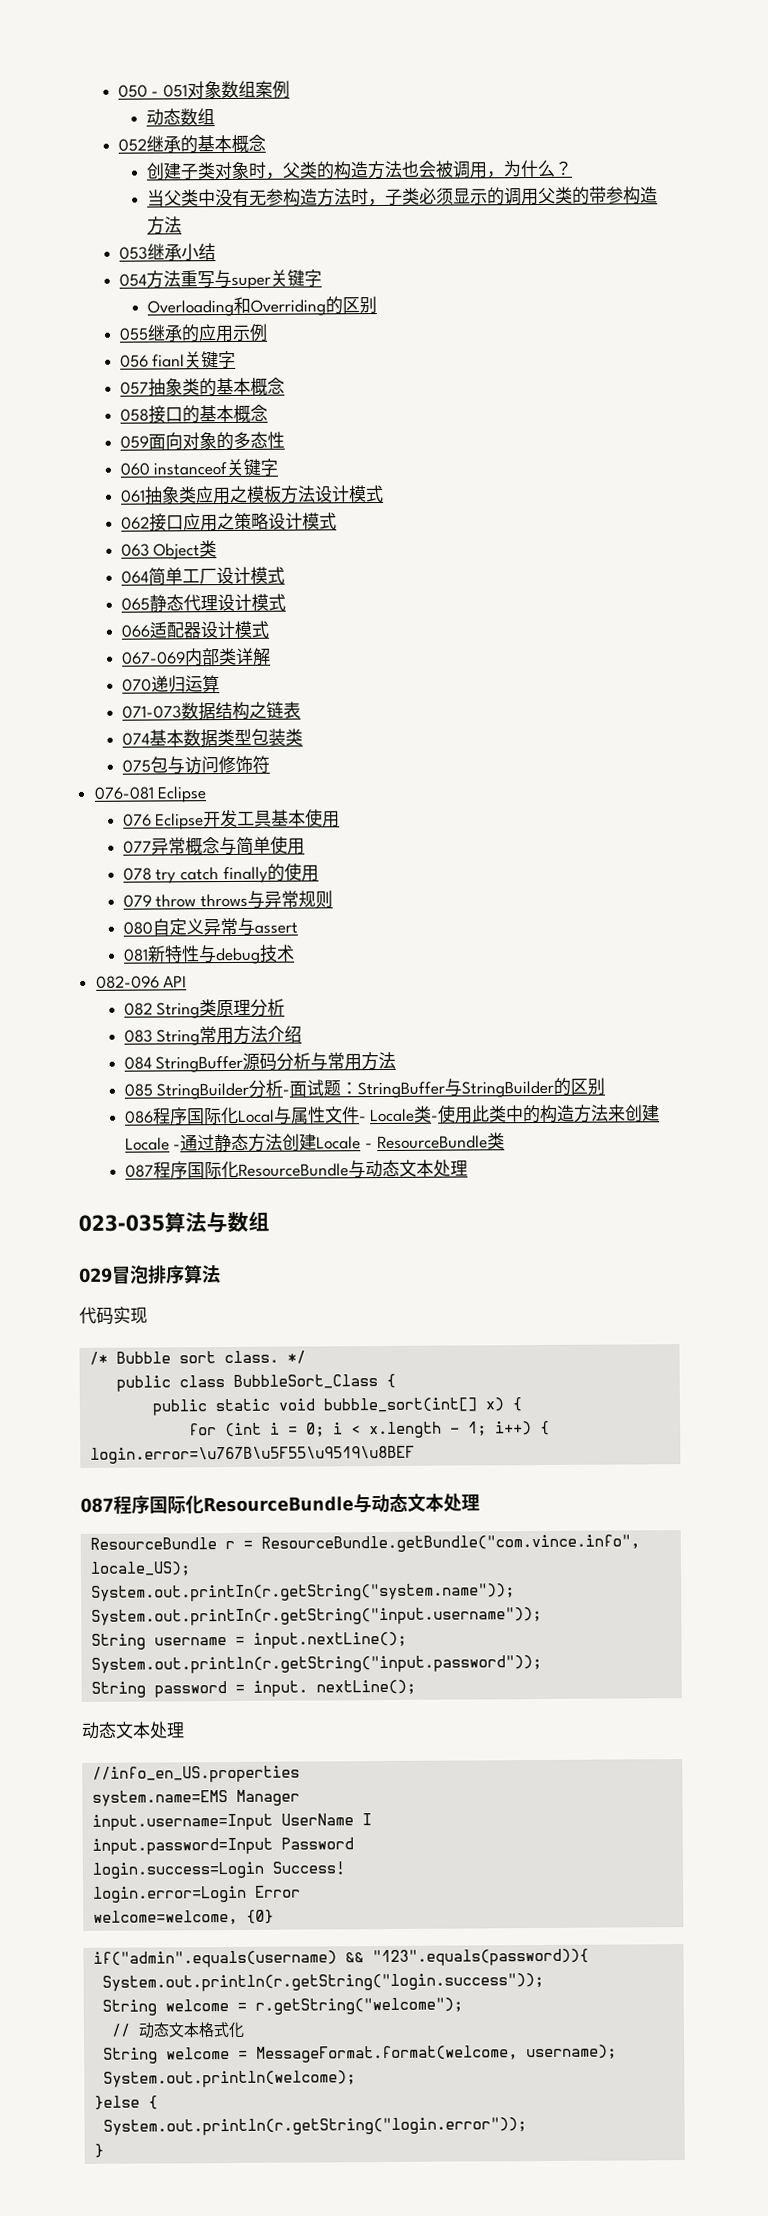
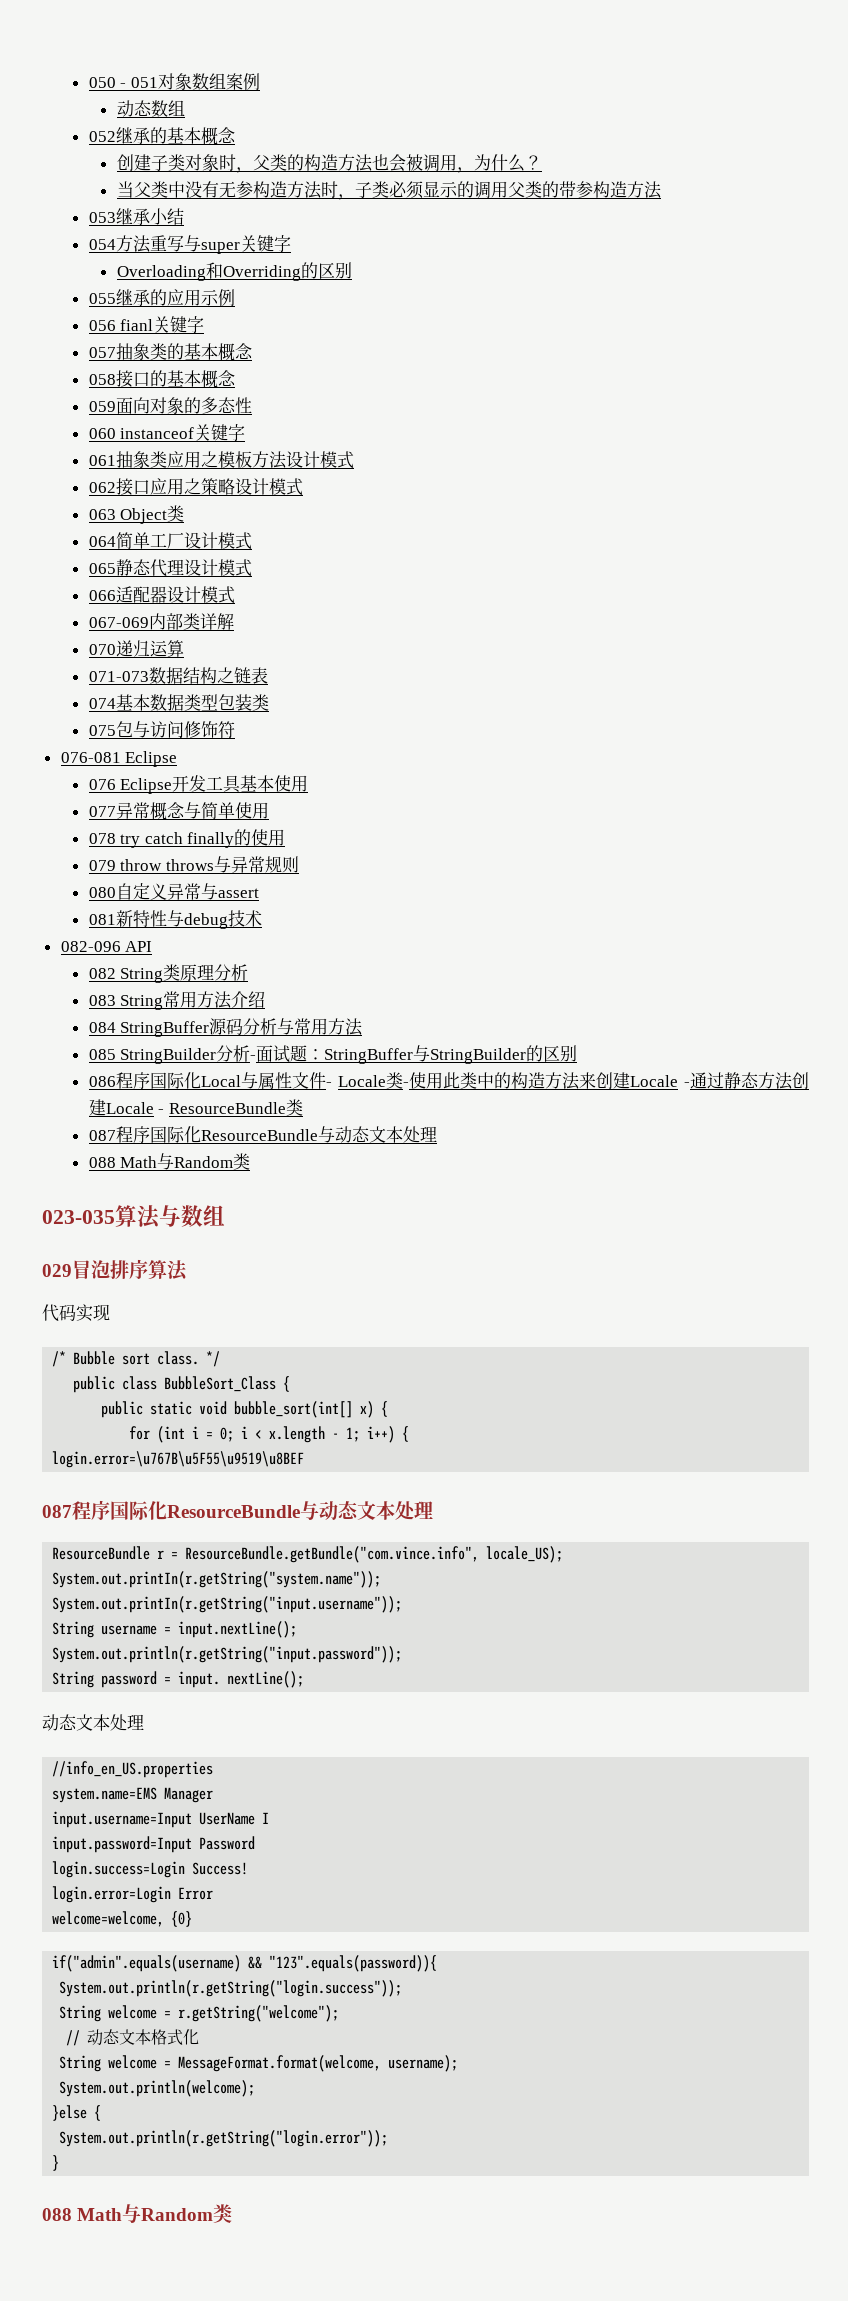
  086程序国际化Local与属性文件- Locale类-使用此类中的构造方法来创建Locale -通过静态方法创建Locale - ResourceBundle类
  087程序国际化ResourceBundle与动态文本处理
+ 088 Math与Random类
  }
+ 088 Math与Random类

